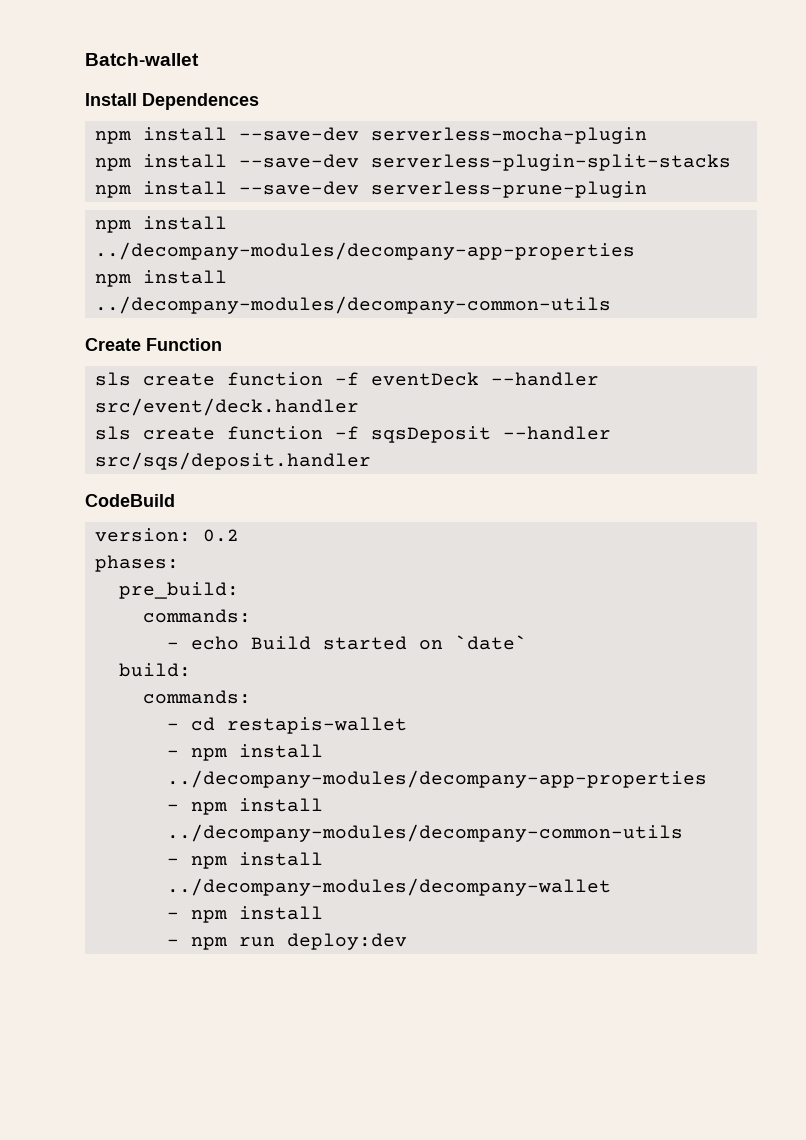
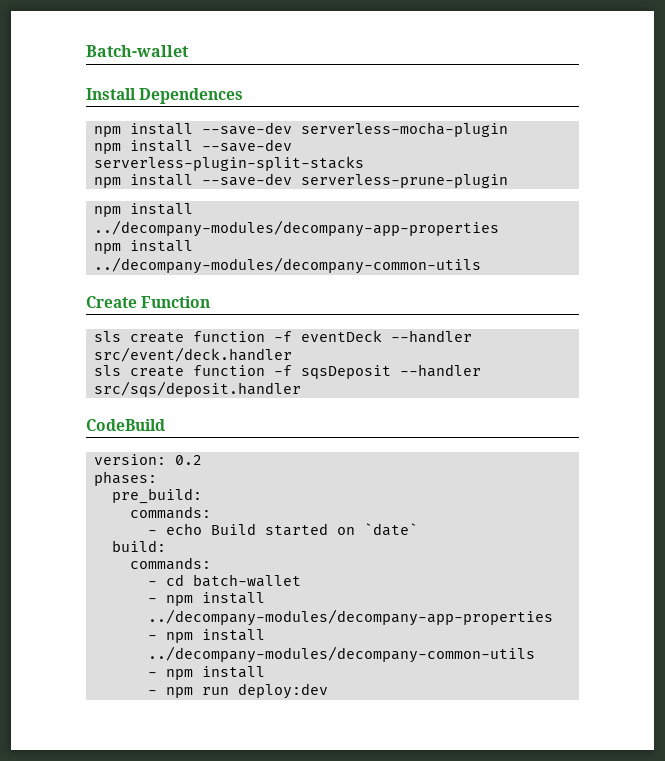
- - cd restapis-wallet
+ - cd batch-wallet
- - npm install ../decompany-modules/decompany-wallet

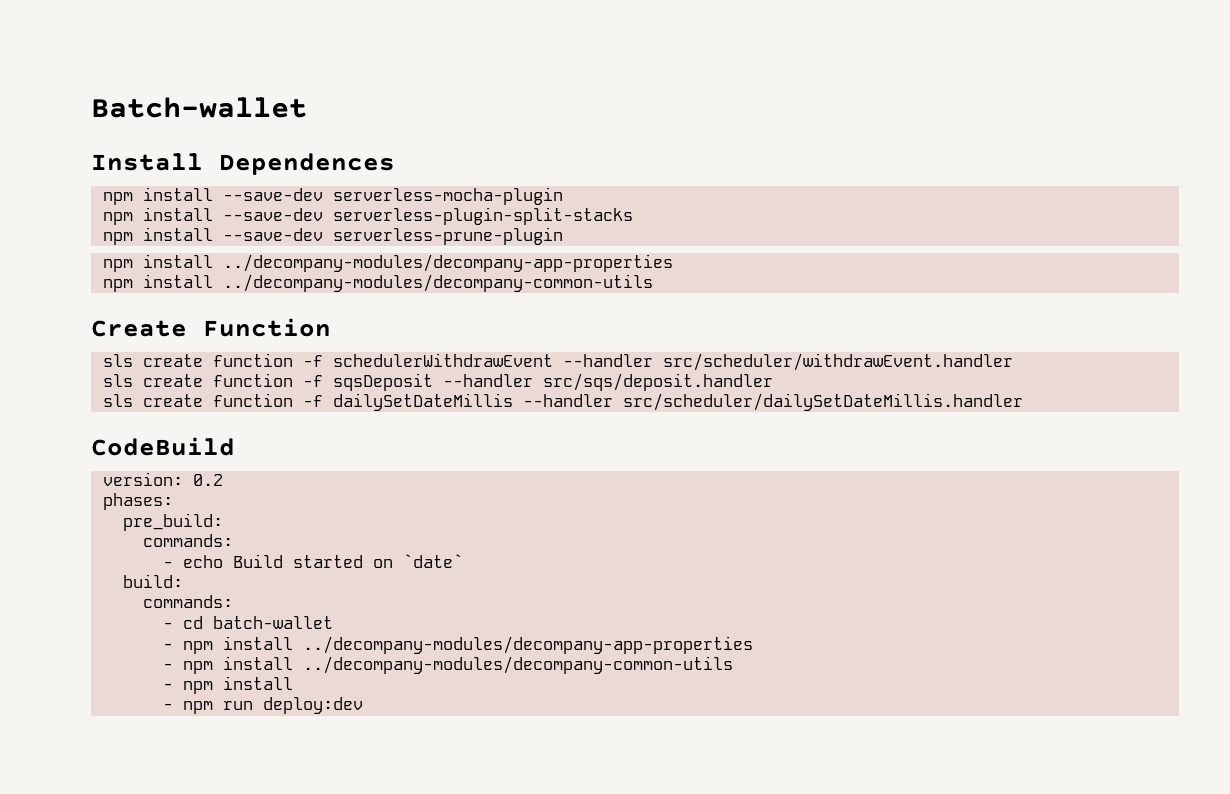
- sls create function -f eventDeck --handler src/event/deck.handler
+ sls create function -f schedulerWithdrawEvent --handler src/scheduler/withdrawEvent.handler
+ sls create function -f dailySetDateMillis --handler src/scheduler/dailySetDateMillis.handler

